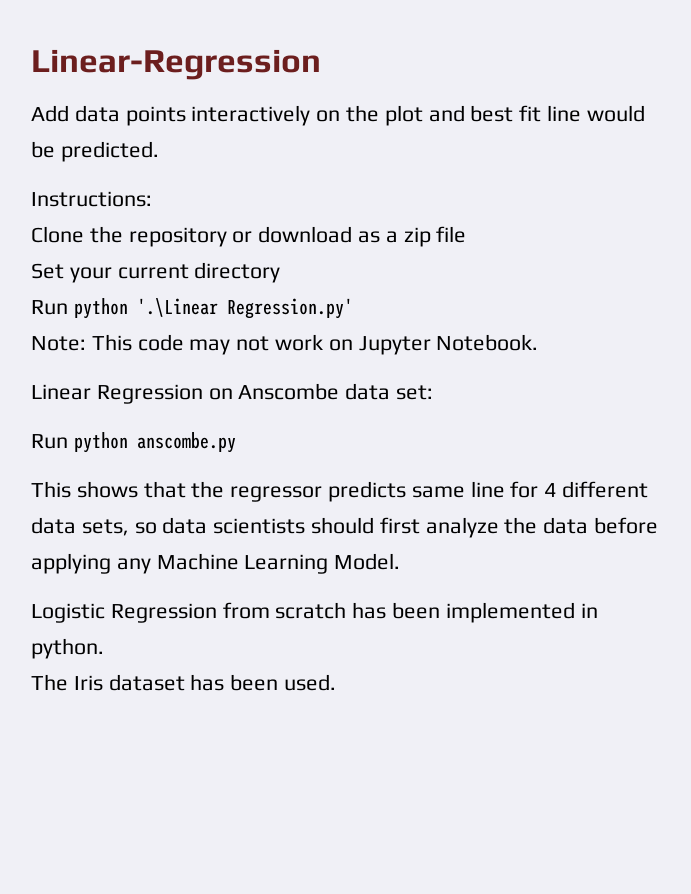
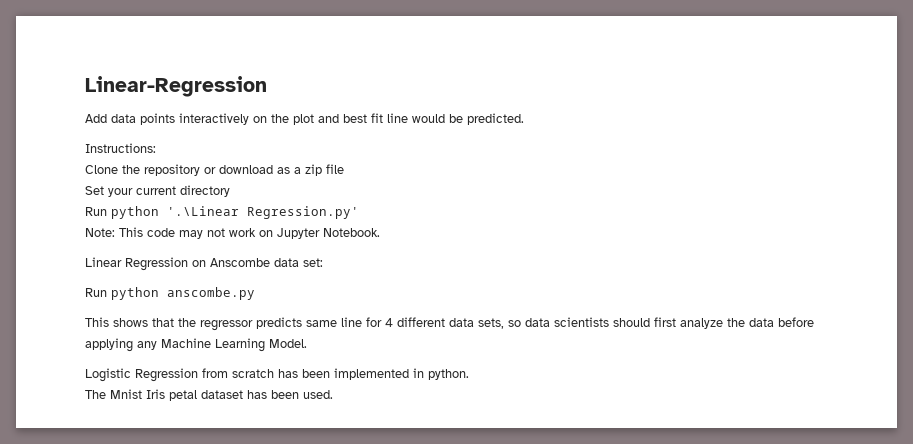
- The Iris dataset has been used.
+ The Mnist Iris petal dataset has been used.

